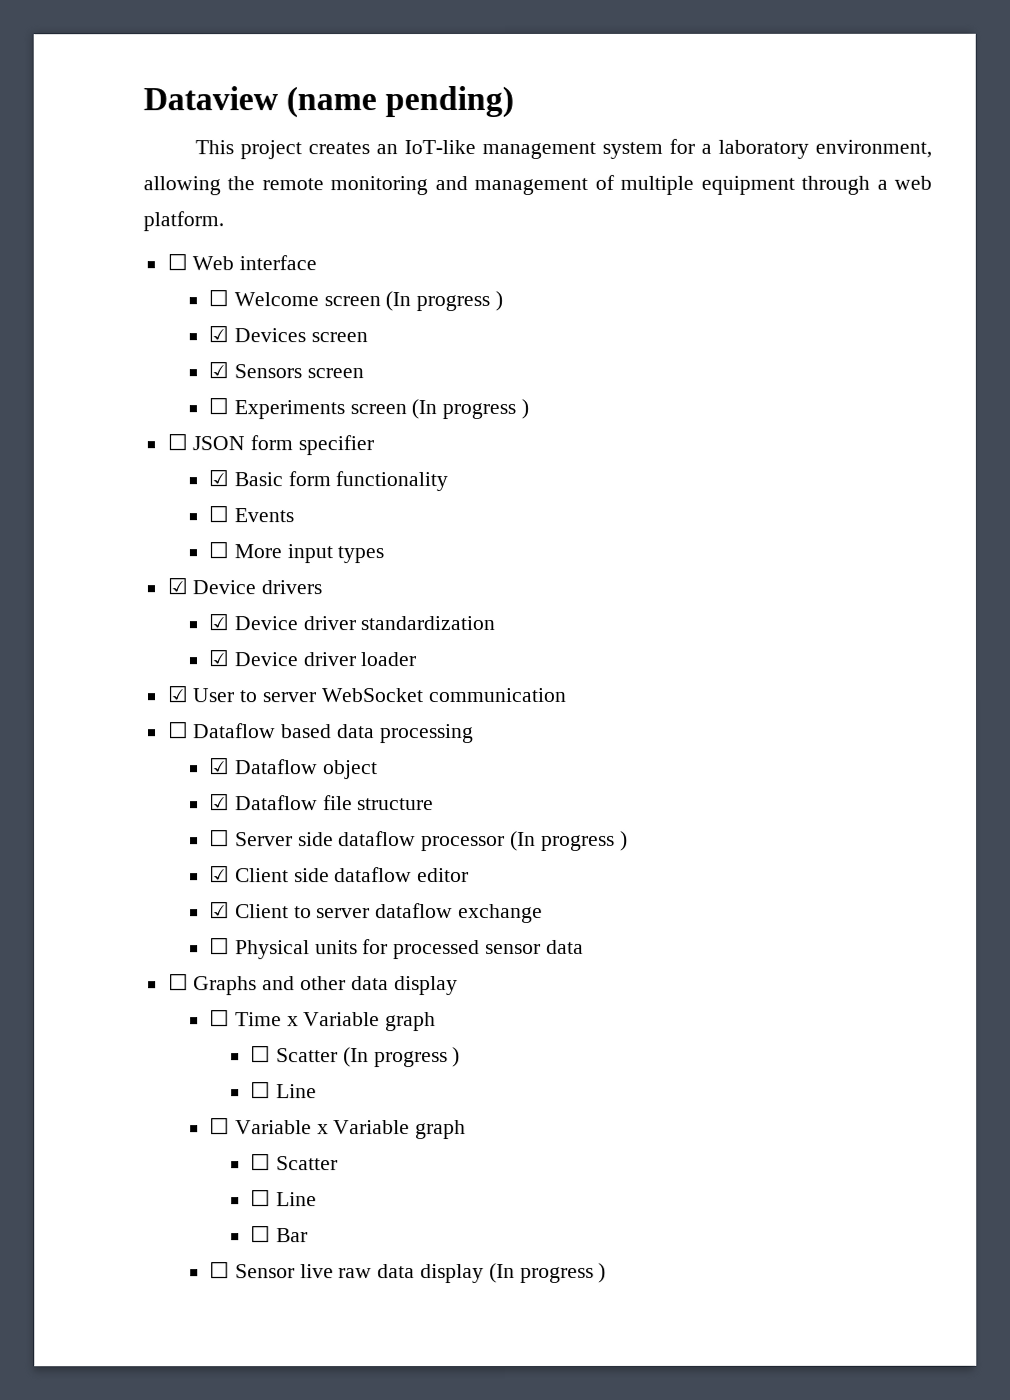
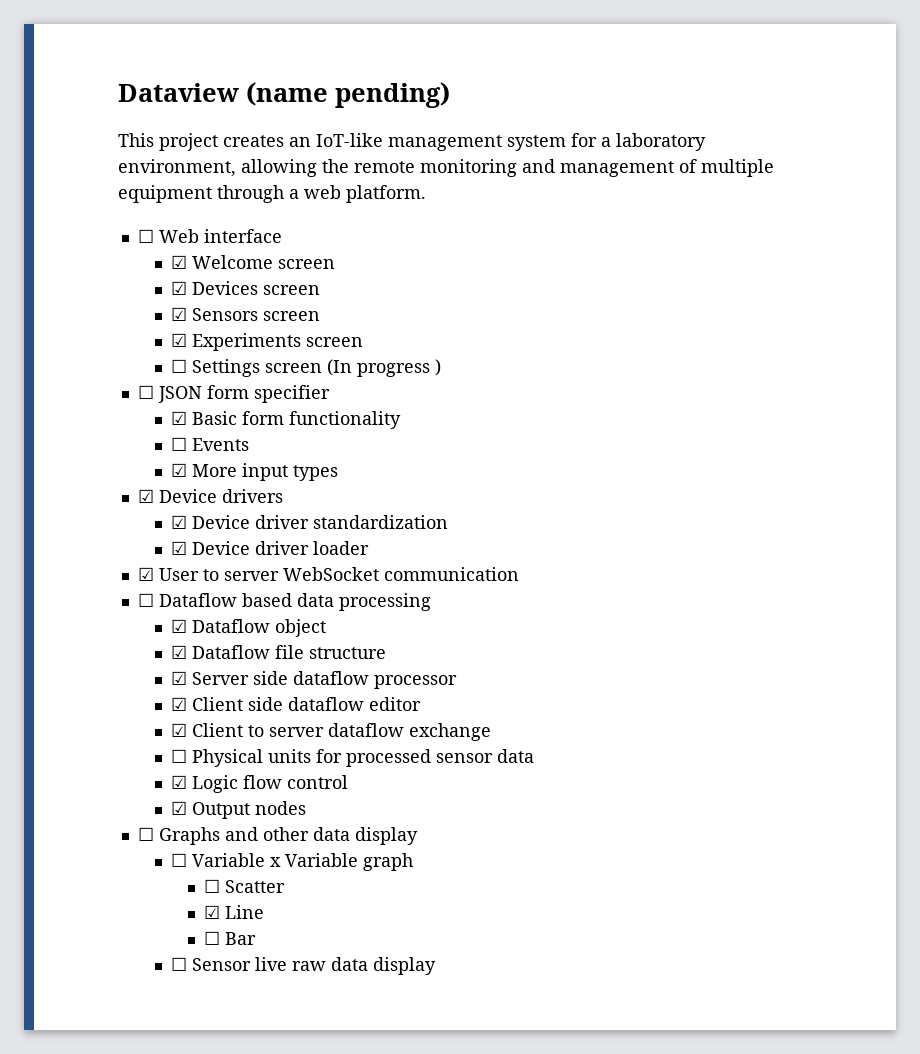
- ☐ Welcome screen (In progress )
+ ☑ Welcome screen
- ☐ Experiments screen (In progress )
+ ☑ Experiments screen
+ ☐ Settings screen (In progress )
- ☐ More input types
+ ☑ More input types
- ☐ Server side dataflow processor (In progress )
+ ☑ Server side dataflow processor
+ ☑ Logic flow control
+ ☑ Output nodes
- ☐ Time x Variable graph
- ☐ Scatter (In progress )
- ☐ Line
  ☐ Variable x Variable graph
  ☐ Scatter
- ☐ Line
+ ☑ Line
- ☐ Sensor live raw data display (In progress )
+ ☐ Sensor live raw data display

